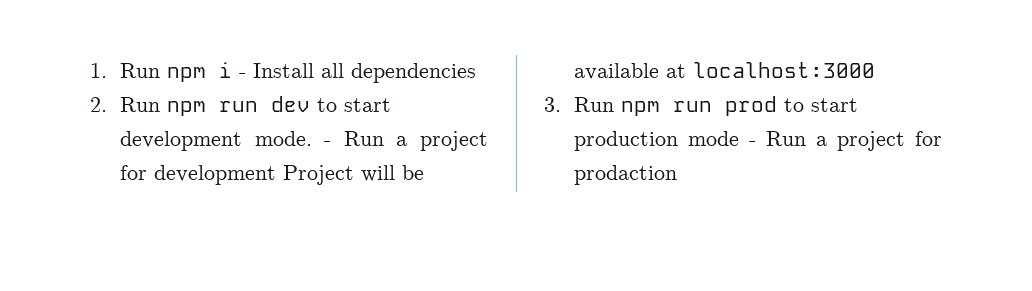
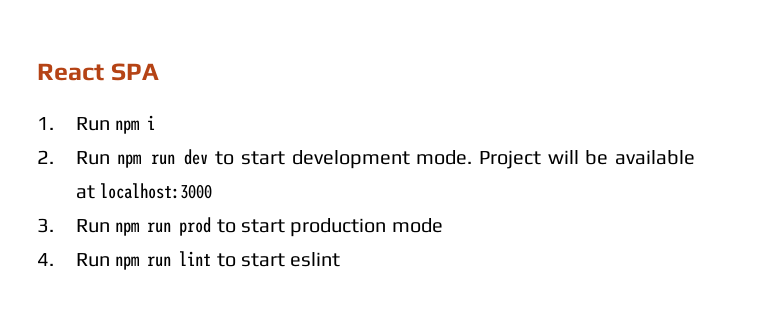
+ React SPA
- 1. Run npm i - Install all dependencies
+ 1. Run npm i
- - Run a project for development Project will be available at localhost:3000
+ Project will be available at localhost:3000
- 3. Run npm run prod to start production mode - Run a project for prodaction
+ 3. Run npm run prod to start production mode
+ 4. Run npm run lint to start eslint

